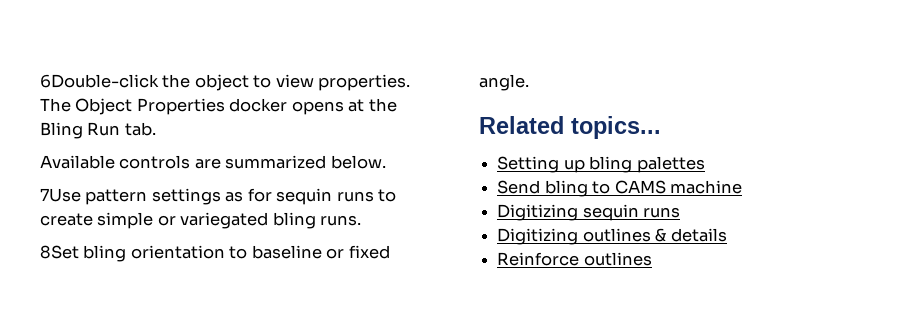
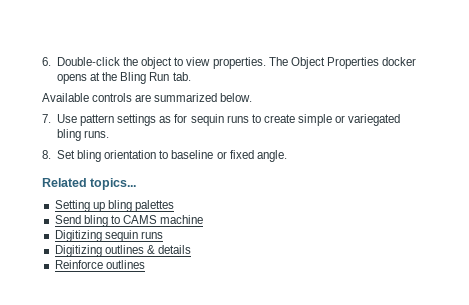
- 6Double-click the object to view properties.
+ 6. Double-click the object to view properties.
- 7Use pattern settings as for sequin runs to create simple or variegated bling runs.
+ 7. Use pattern settings as for sequin runs to create simple or variegated bling runs.
- 8Set bling orientation to baseline or fixed angle.
+ 8. Set bling orientation to baseline or fixed angle.

